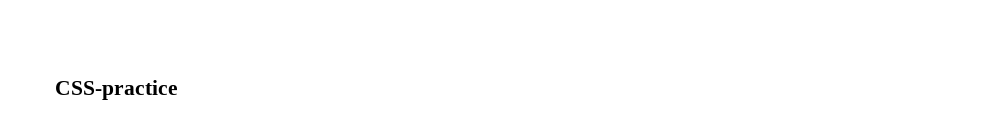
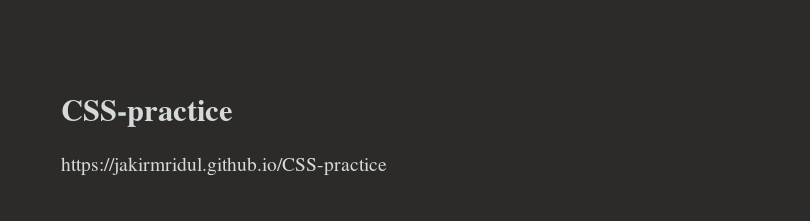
+ https://jakirmridul.github.io/CSS-practice

